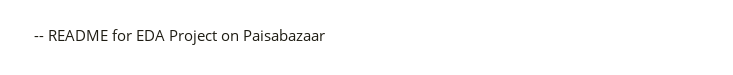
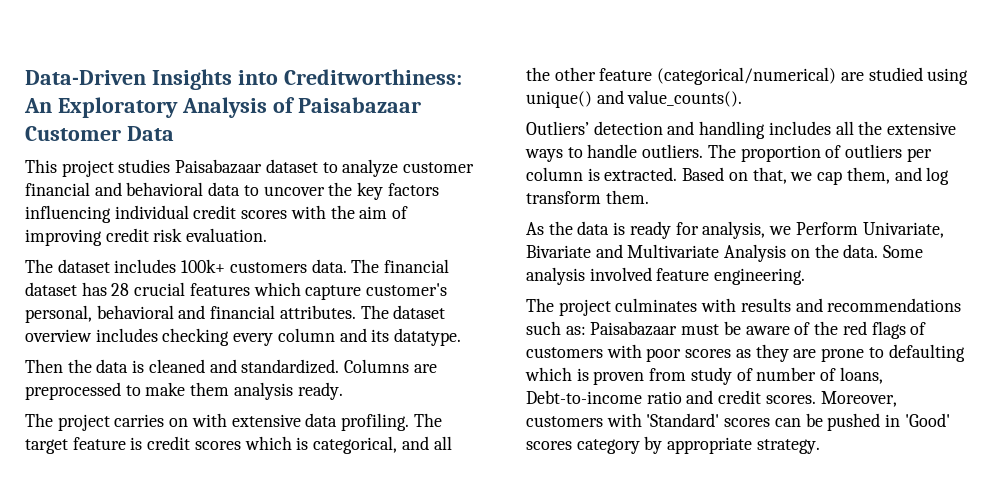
- -- README for EDA Project on Paisabazaar
+ Data-Driven Insights into Creditworthiness: An Exploratory Analysis of Paisabazaar Customer Data
+ This project studies Paisabazaar dataset to analyze customer financial and behavioral data to uncover the key factors influencing individual credit scores with the aim of improving credit risk evaluation.
+ The dataset includes 100k+ customers data. The financial dataset has 28 crucial features which capture customer's personal, behavioral and financial attributes. The dataset overview includes checking every column and its datatype.
+ Then the data is cleaned and standardized. Columns are preprocessed to make them analysis ready.
+ The project carries on with extensive data profiling. The target feature is credit scores which is categorical, and all the other feature (categorical/numerical) are studied using unique() and value_counts().
+ Outliers’ detection and handling includes all the extensive ways to handle outliers. The proportion of outliers per column is extracted. Based on that, we cap them, and log transform them.
+ As the data is ready for analysis, we Perform Univariate, Bivariate and Multivariate Analysis on the data. Some analysis involved feature engineering.
+ The project culminates with results and recommendations such as: Paisabazaar must be aware of the red flags of customers with poor scores as they are prone to defaulting which is proven from study of number of loans, Debt-to-income ratio and credit scores. Moreover, customers with 'Standard' scores can be pushed in 'Good' scores category by appropriate strategy.

